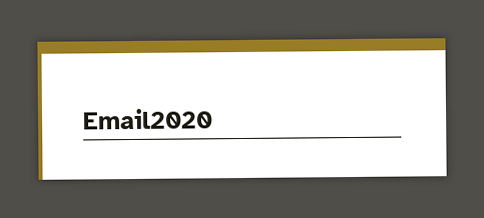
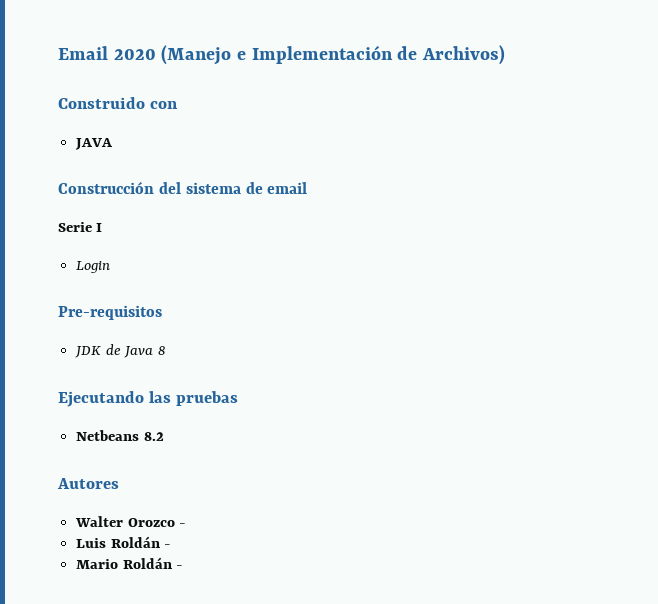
- Email2020
+ Email 2020 (Manejo e Implementación de Archivos)
+ Construido con
+ JAVA
+ Construcción del sistema de email
+ Serie I
+ Login
+ Pre-requisitos
+ JDK de Java 8
+ Ejecutando las pruebas
+ Netbeans 8.2
+ Autores
+ Walter Orozco -
+ Luis Roldán -
+ Mario Roldán -

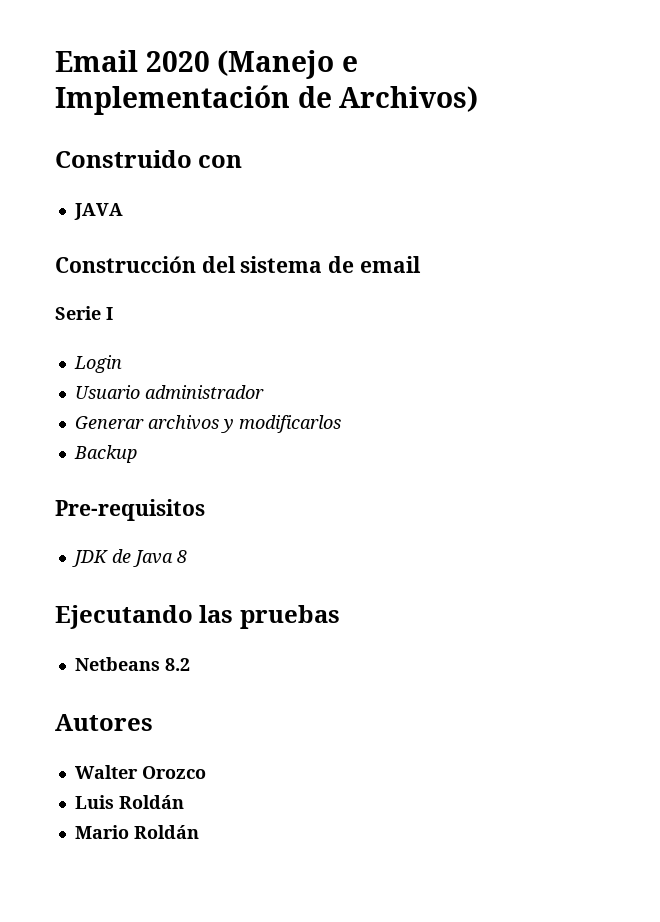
+ Usuario administrador
+ Generar archivos y modificarlos
+ Backup
- Walter Orozco -
+ Walter Orozco
- Luis Roldán -
+ Luis Roldán
- Mario Roldán -
+ Mario Roldán

